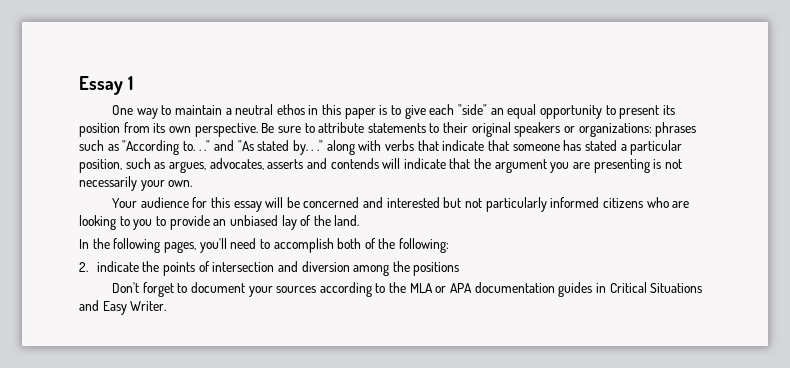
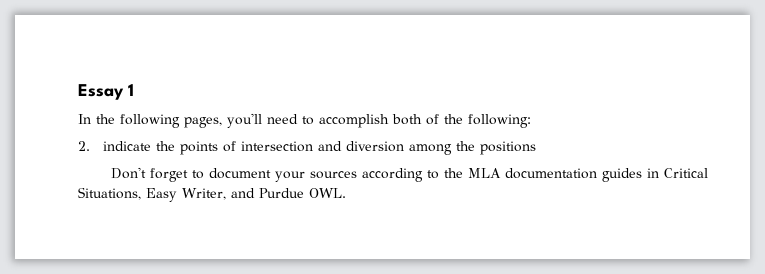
- One way to maintain a neutral ethos in this paper is to give each "side" an equal opportunity to present its position from its own perspective. Be sure to attribute statements to their original speakers or organizations: phrases such as "According to. . ." and "As stated by. . ." along with verbs that indicate that someone has stated a particular position, such as argues, advocates, asserts and contends will indicate that the argument you are presenting is not necessarily your own.
- Your audience for this essay will be concerned and interested but not particularly informed citizens who are looking to you to provide an unbiased lay of the land.
- Don't forget to document your sources according to the MLA or APA documentation guides in Critical Situations and Easy Writer.
+ Don't forget to document your sources according to the MLA documentation guides in Critical Situations, Easy Writer, and Purdue OWL.

